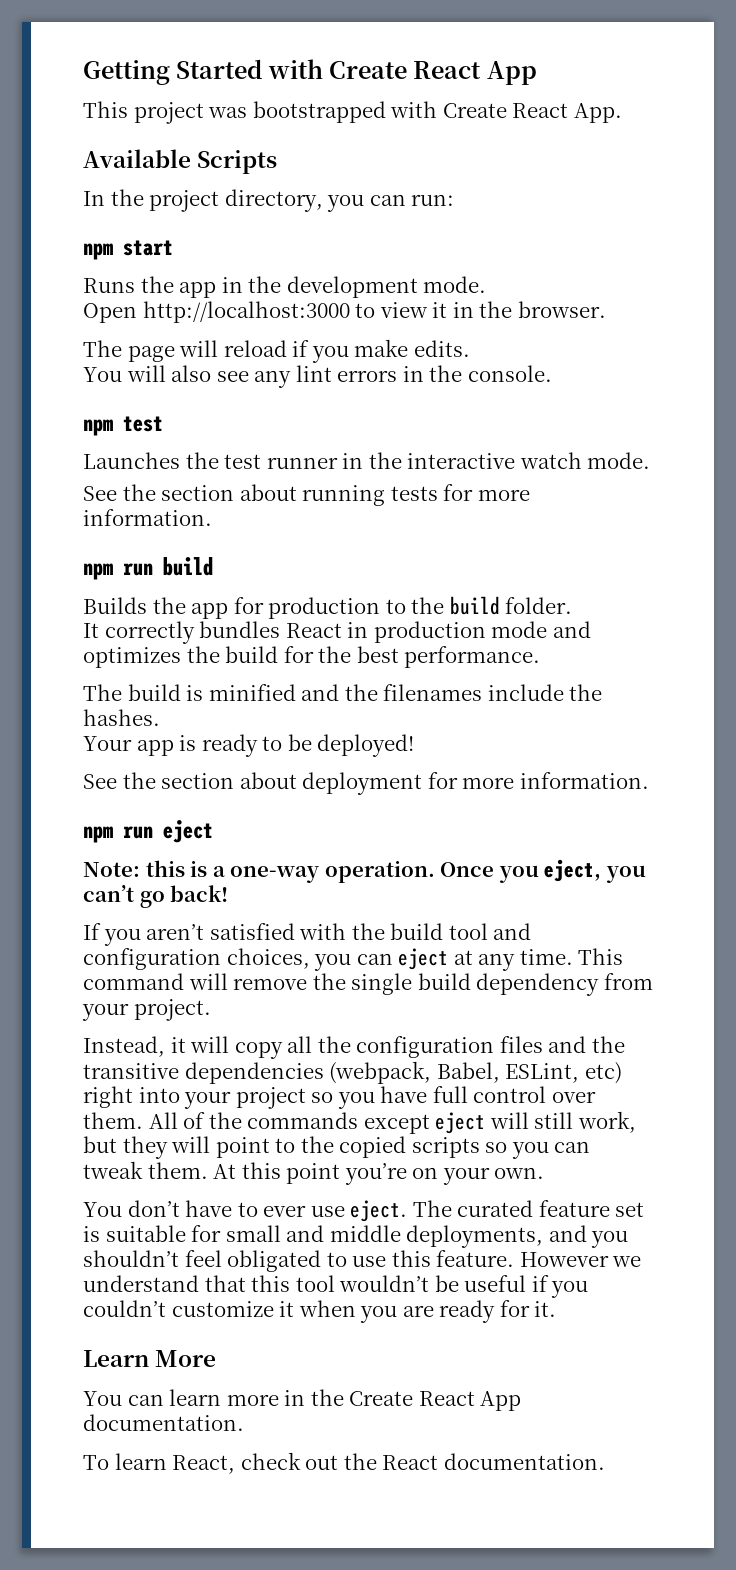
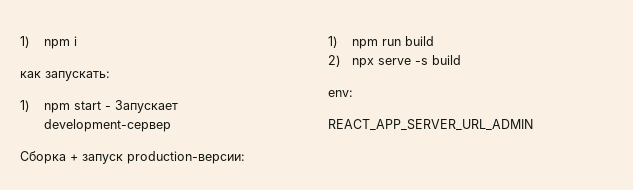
- Getting Started with Create React App
- This project was bootstrapped with Create React App.
- Available Scripts
- In the project directory, you can run:
- npm start
- Runs the app in the development mode.
- Open http://localhost:3000 to view it in the browser.
- The page will reload if you make edits.
- You will also see any lint errors in the console.
- npm test
- Launches the test runner in the interactive watch mode.
- See the section about running tests for more information.
- npm run build
- Builds the app for production to the build folder.
- It correctly bundles React in production mode and optimizes the build for the best performance.
- The build is minified and the filenames include the hashes.
- Your app is ready to be deployed!
- See the section about deployment for more information.
- npm run eject
- Note: this is a one-way operation. Once you eject, you can’t go back!
- If you aren’t satisfied with the build tool and configuration choices, you can eject at any time. This command will remove the single build dependency from your project.
- Instead, it will copy all the configuration files and the transitive dependencies (webpack, Babel, ESLint, etc) right into your project so you have full control over them. All of the commands except eject will still work, but they will point to the copied scripts so you can tweak them. At this point you’re on your own.
- You don’t have to ever use eject. The curated feature set is suitable for small and middle deployments, and you shouldn’t feel obligated to use this feature. However we understand that this tool wouldn’t be useful if you couldn’t customize it when you are ready for it.
- Learn More
- You can learn more in the Create React App documentation.
- To learn React, check out the React documentation.
+ 1) npm i
+ как запускать:
+ 1) npm start - Запускает development-сервер
+ Сборка + запуск production-версии:
+ 1) npm run build
+ 2) npx serve -s build
+ env:
+ REACT_APP_SERVER_URL_ADMIN

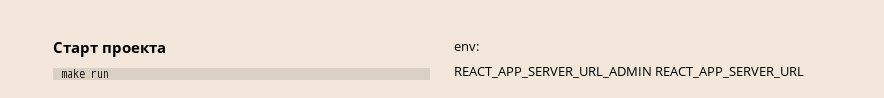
- 1) npm i
- как запускать:
- 1) npm start - Запускает development-сервер
- Сборка + запуск production-версии:
- 1) npm run build
- 2) npx serve -s build
+ Старт проекта
+ make run
- REACT_APP_SERVER_URL_ADMIN
+ REACT_APP_SERVER_URL_ADMIN REACT_APP_SERVER_URL

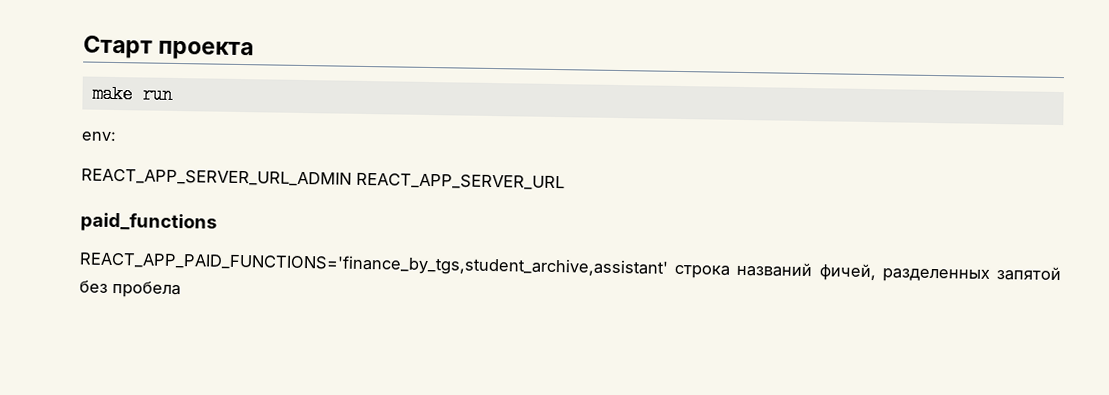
+ paid_functions
+ REACT_APP_PAID_FUNCTIONS='finance_by_tgs,student_archive,assistant' строка названий фичей, разделенных запятой без пробела

